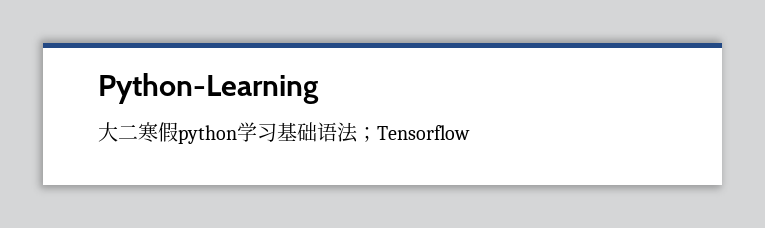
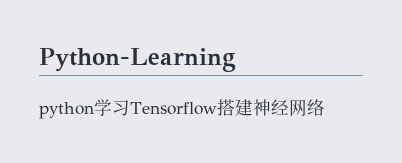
- 大二寒假python学习基础语法；Tensorflow
+ python学习Tensorflow搭建神经网络

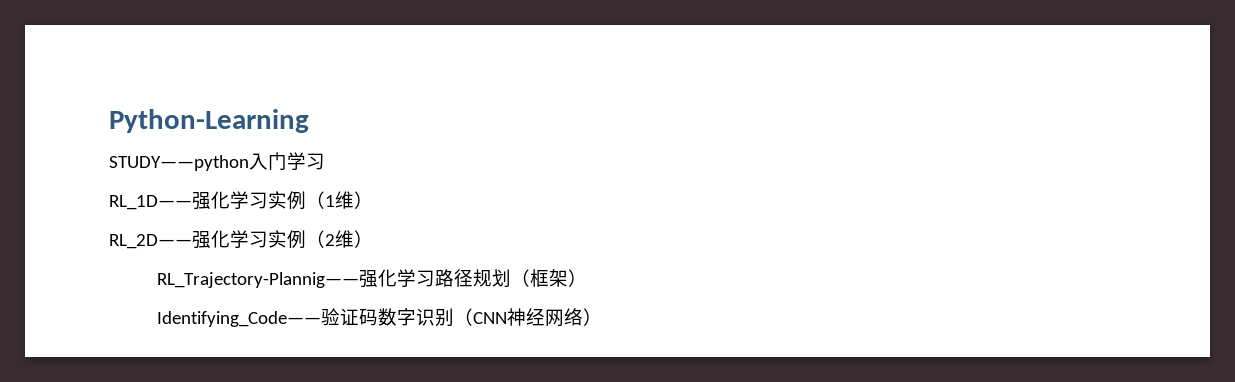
- python学习Tensorflow搭建神经网络
+ STUDY——python入门学习
+ RL_1D——强化学习实例（1维）
+ RL_2D——强化学习实例（2维）
+ RL_Trajectory-Plannig——强化学习路径规划（框架）
+ Identifying_Code——验证码数字识别（CNN神经网络）

